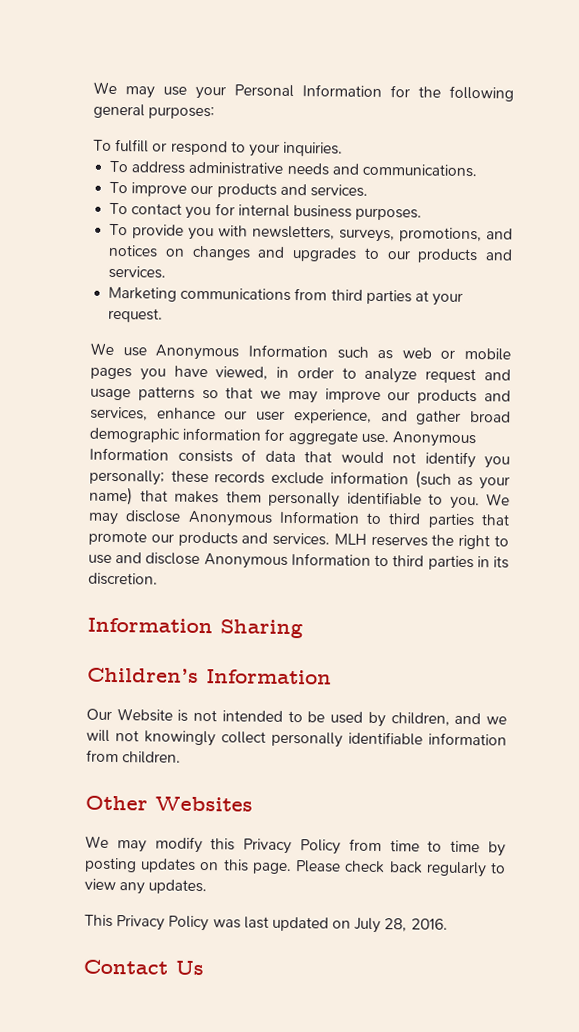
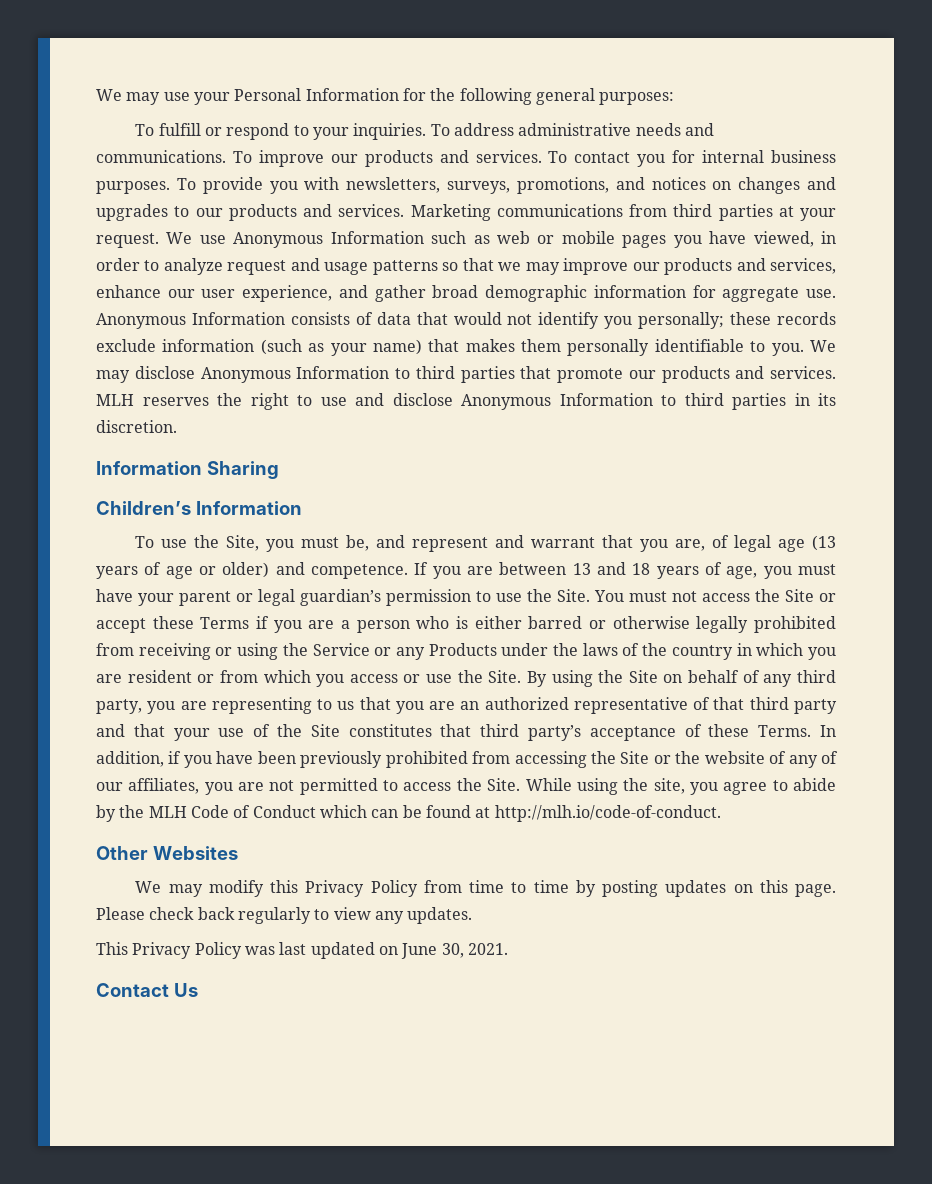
- To fulfill or respond to your inquiries.
- To address administrative needs and communications.
- To improve our products and services.
- To contact you for internal business purposes.
- To provide you with newsletters, surveys, promotions, and notices on changes and upgrades to our products and services.
- Marketing communications from third parties at your request.
- We use Anonymous Information such as web or mobile pages you have viewed, in order to analyze request and usage patterns so that we may improve our products and services, enhance our user experience, and gather broad demographic information for aggregate use.
+ To fulfill or respond to your inquiries. To address administrative needs and communications. To improve our products and services. To contact you for internal business purposes. To provide you with newsletters, surveys, promotions, and notices on changes and upgrades to our products and services. Marketing communications from third parties at your request. We use Anonymous Information such as web or mobile pages you have viewed, in order to analyze request and usage patterns so that we may improve our products and services, enhance our user experience, and gather broad demographic information for aggregate use.
- Our Website is not intended to be used by children, and we will not knowingly collect personally identifiable information from children.
+ To use the Site, you must be, and represent and warrant that you are, of legal age (13 years of age or older) and competence. If you are between 13 and 18 years of age, you must have your parent or legal guardian’s permission to use the Site. You must not access the Site or accept these Terms if you are a person who is either barred or otherwise legally prohibited from receiving or using the Service or any Products under the laws of the country in which you are resident or from which you access or use the Site. By using the Site on behalf of any third party, you are representing to us that you are an authorized representative of that third party and that your use of the Site constitutes that third party’s acceptance of these Terms. In addition, if you have been previously prohibited from accessing the Site or the website of any of our affiliates, you are not permitted to access the Site. While using the site, you agree to abide by the MLH Code of Conduct which can be found at http://mlh.io/code-of-conduct.
- This Privacy Policy was last updated on July 28, 2016.
+ This Privacy Policy was last updated on June 30, 2021.

